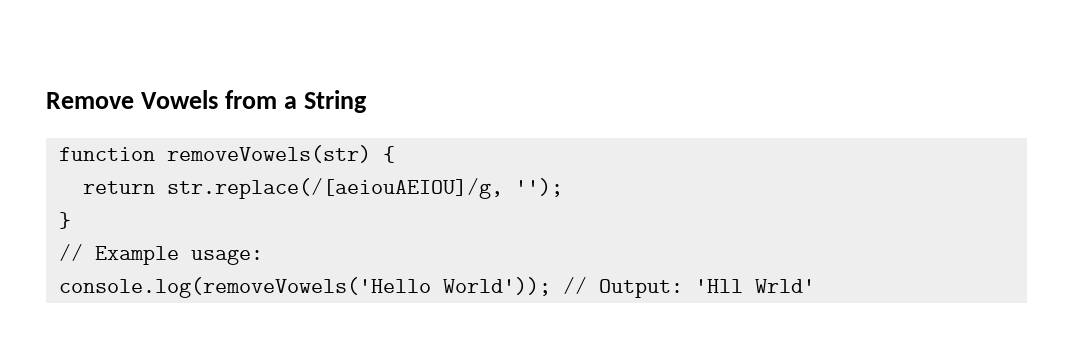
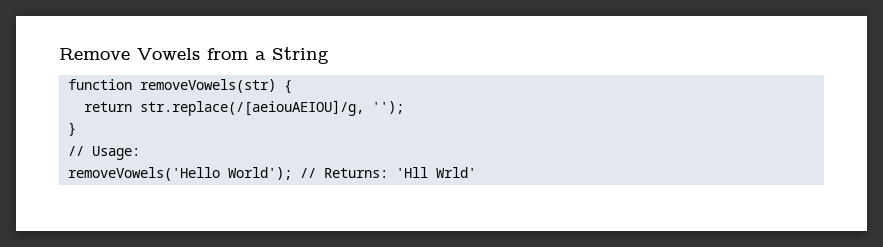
- // Example usage:
- console.log(removeVowels('Hello World')); // Output: 'Hll Wrld'
+ // Usage:
+ removeVowels('Hello World'); // Returns: 'Hll Wrld'

